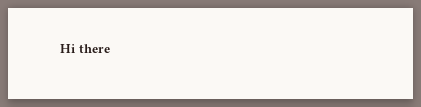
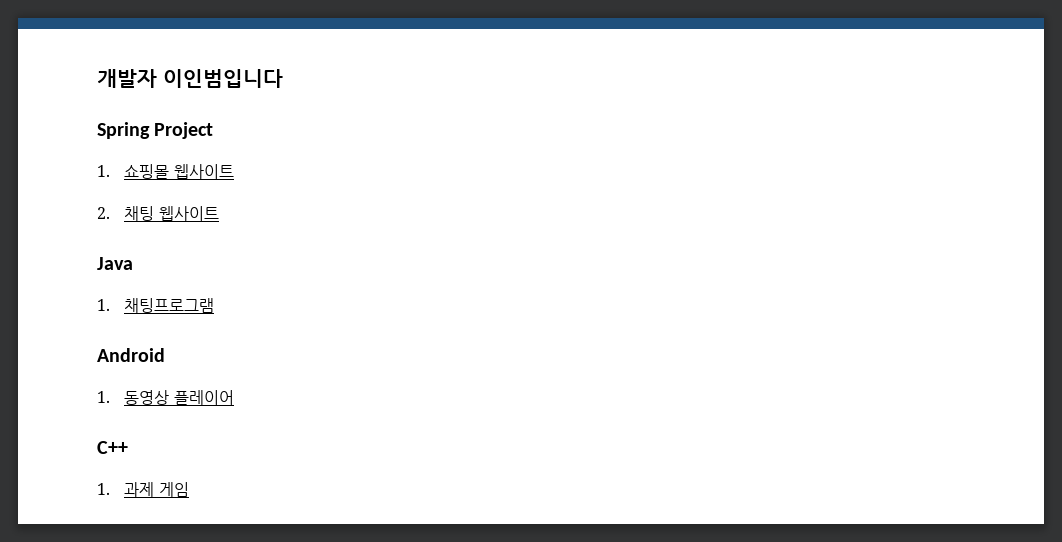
- Hi there
+ 개발자 이인범입니다
+ Spring Project
+ 1. 쇼핑몰 웹사이트
+ 2. 채팅 웹사이트
+ Java
+ 1. 채팅프로그램
+ Android
+ 1. 동영상 플레이어
+ C++
+ 1. 과제 게임

